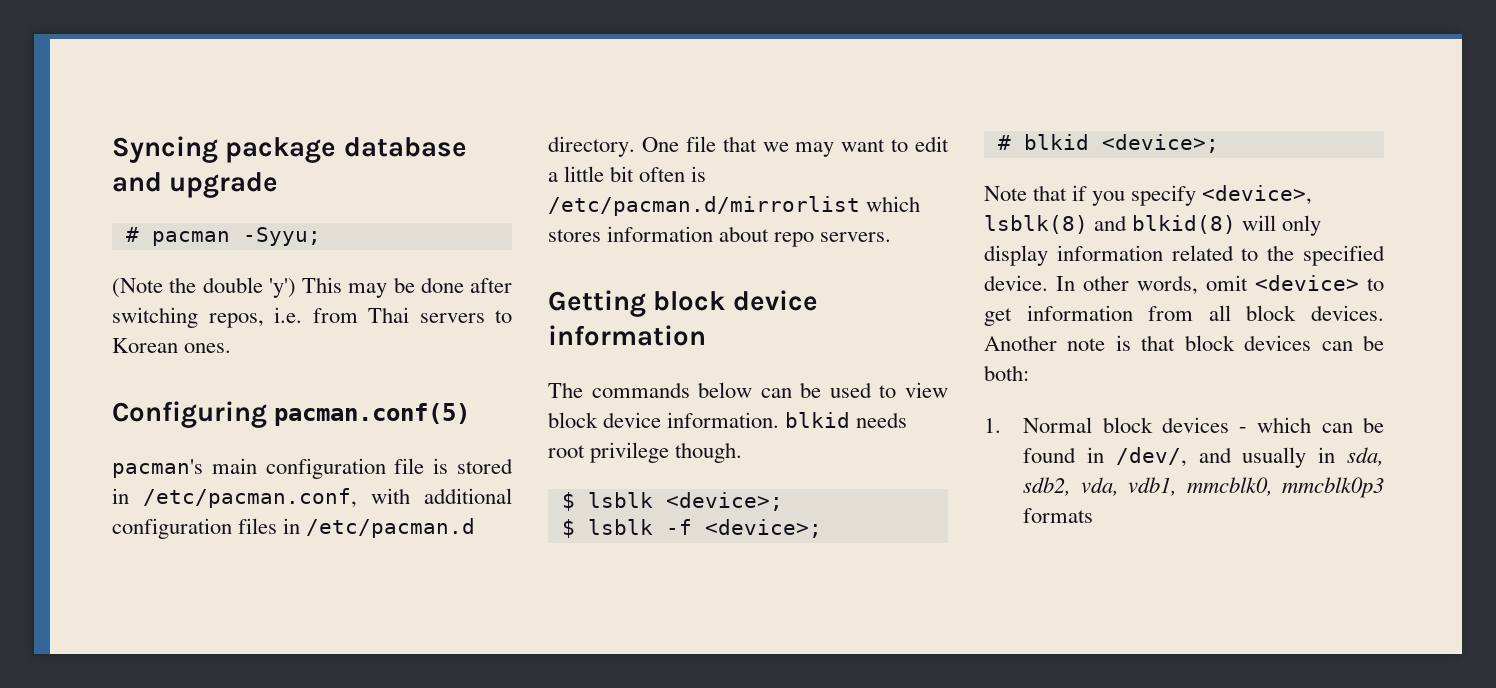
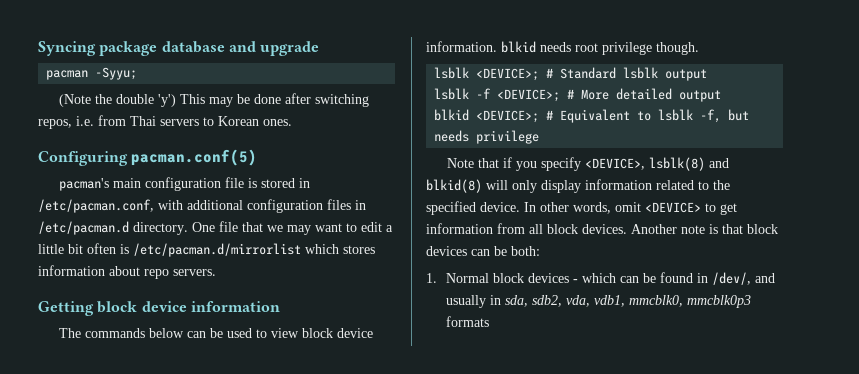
- # pacman -Syyu;
+ pacman -Syyu;
- $ lsblk <device>;
- $ lsblk -f <device>;
- # blkid <device>;
+ lsblk <DEVICE>; # Standard lsblk output
+ lsblk -f <DEVICE>; # More detailed output
+ blkid <DEVICE>; # Equivalent to lsblk -f, but needs privilege
- Note that if you specify <device>, lsblk(8) and blkid(8) will only display information related to the specified device.
+ Note that if you specify <DEVICE>, lsblk(8) and blkid(8) will only display information related to the specified device.
- In other words, omit <device> to get information from all block devices.
+ In other words, omit <DEVICE> to get information from all block devices.

